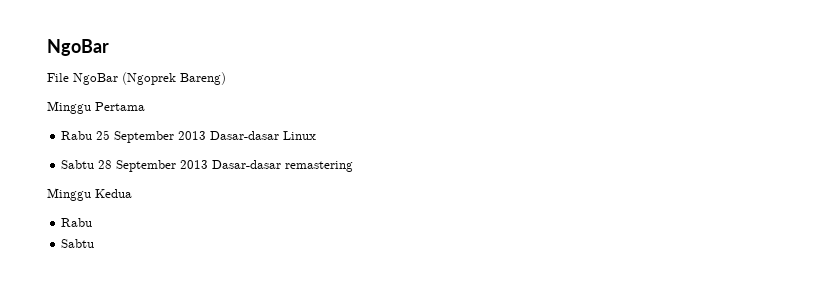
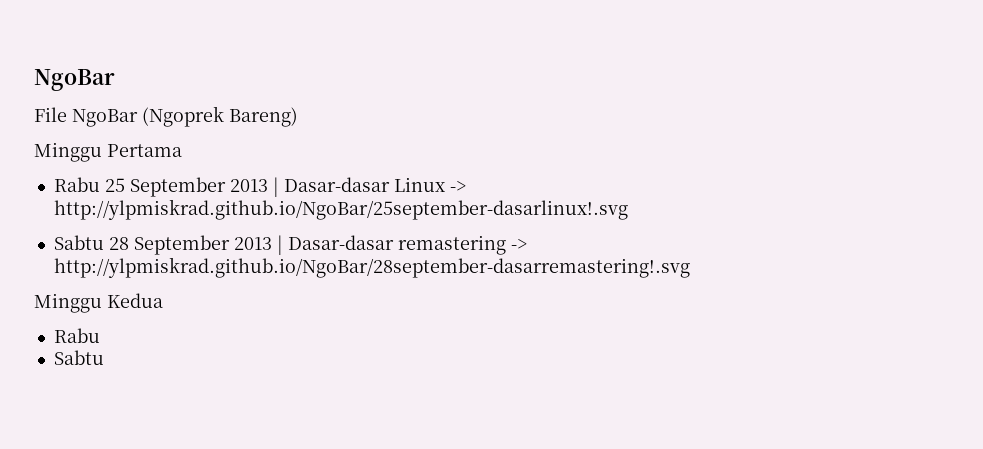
- Rabu 25 September 2013 Dasar-dasar Linux
+ Rabu 25 September 2013 | Dasar-dasar Linux -> http://ylpmiskrad.github.io/NgoBar/25september-dasarlinux!.svg
- Sabtu 28 September 2013 Dasar-dasar remastering
+ Sabtu 28 September 2013 | Dasar-dasar remastering -> http://ylpmiskrad.github.io/NgoBar/28september-dasarremastering!.svg

